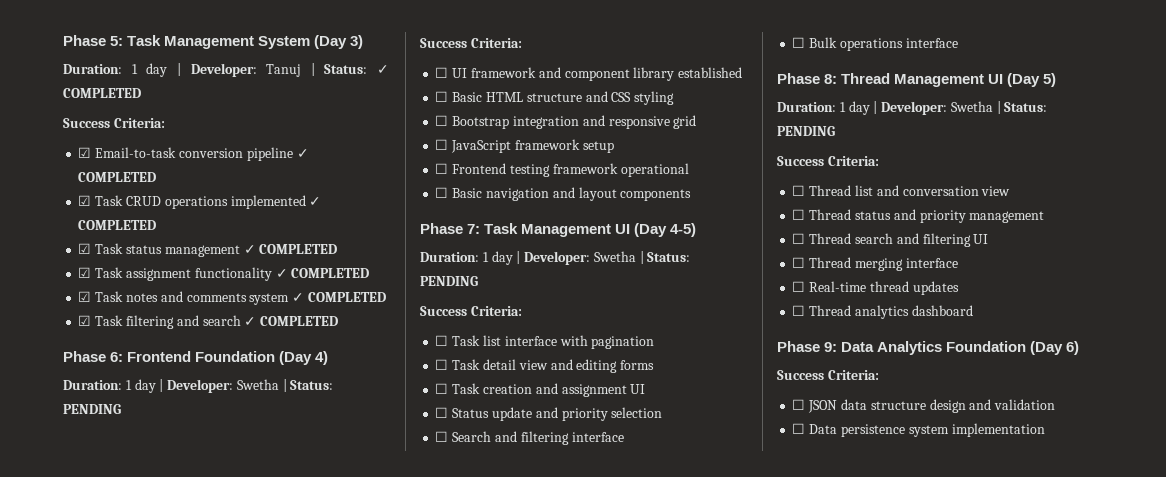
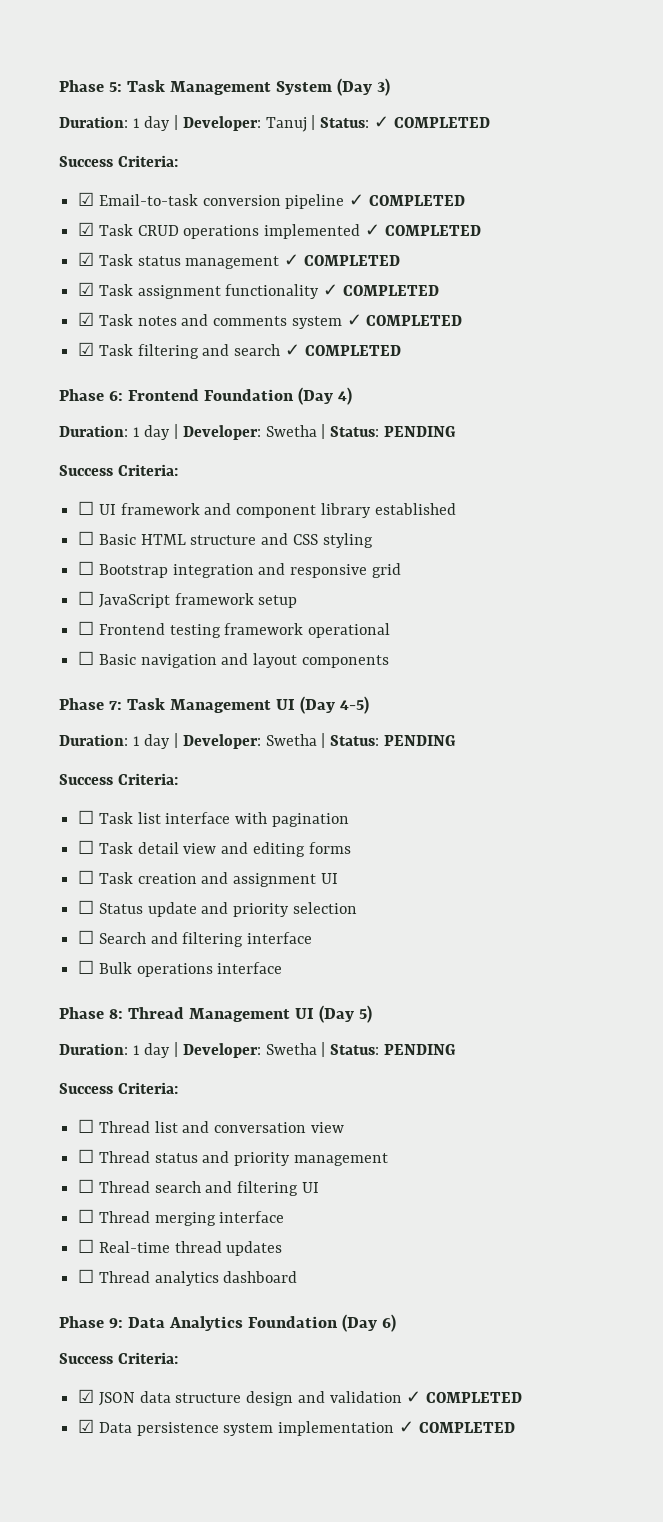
- ☐ JSON data structure design and validation
- ☐ Data persistence system implementation
+ ☑ JSON data structure design and validation ✓ COMPLETED
+ ☑ Data persistence system implementation ✓ COMPLETED

